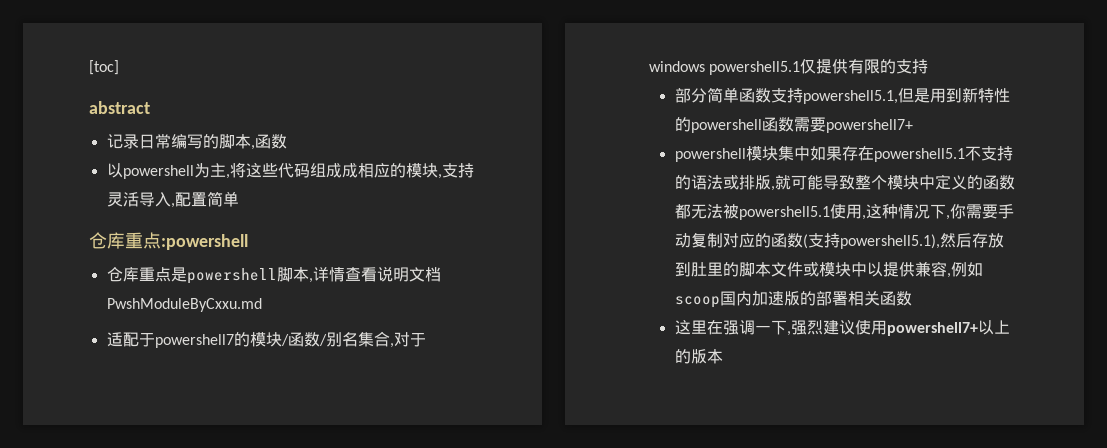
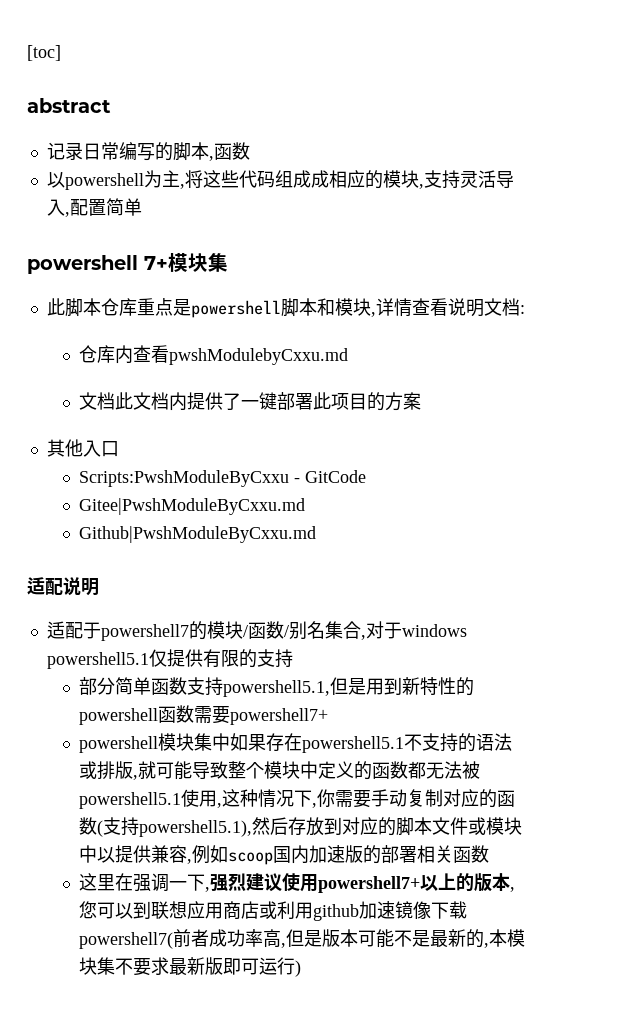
- 仓库重点:powershell
- 仓库重点是powershell脚本,详情查看说明文档PwshModuleByCxxu.md
+ powershell 7+模块集
+ 此脚本仓库重点是powershell脚本和模块,详情查看说明文档:
+ 仓库内查看pwshModulebyCxxu.md
+ 文档此文档内提供了一键部署此项目的方案
+ 其他入口
+ Scripts:PwshModuleByCxxu - GitCode
+ Gitee|PwshModuleByCxxu.md
+ Github|PwshModuleByCxxu.md
+ 适配说明
- powershell模块集中如果存在powershell5.1不支持的语法或排版,就可能导致整个模块中定义的函数都无法被powershell5.1使用,这种情况下,你需要手动复制对应的函数(支持powershell5.1),然后存放到肚里的脚本文件或模块中以提供兼容,例如scoop国内加速版的部署相关函数
+ powershell模块集中如果存在powershell5.1不支持的语法或排版,就可能导致整个模块中定义的函数都无法被powershell5.1使用,这种情况下,你需要手动复制对应的函数(支持powershell5.1),然后存放到对应的脚本文件或模块中以提供兼容,例如scoop国内加速版的部署相关函数
- 这里在强调一下,强烈建议使用powershell7+以上的版本
+ 这里在强调一下,强烈建议使用powershell7+以上的版本,您可以到联想应用商店或利用github加速镜像下载powershell7(前者成功率高,但是版本可能不是最新的,本模块集不要求最新版即可运行)

